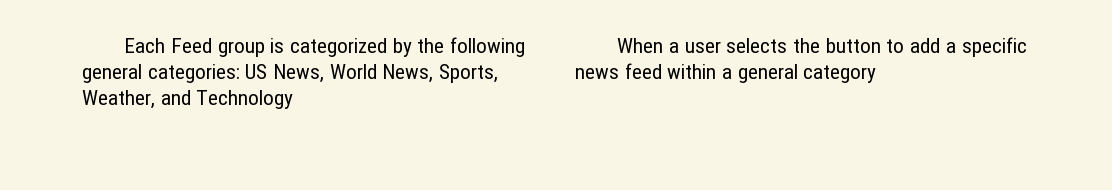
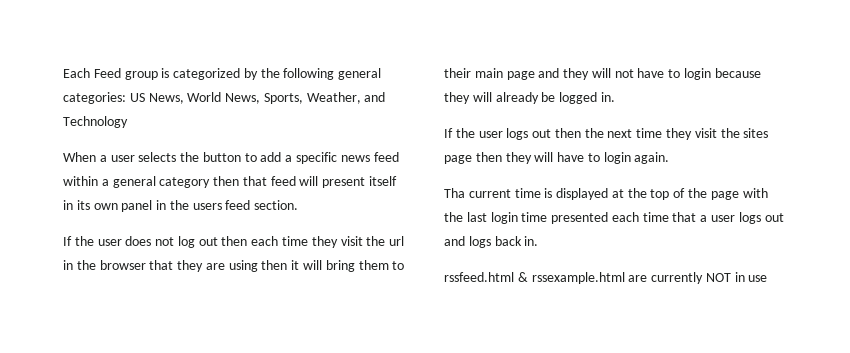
- When a user selects the button to add a specific news feed within a general category
+ When a user selects the button to add a specific news feed within a general category then that feed will present itself in its own panel in the users feed section.
+ If the user does not log out then each time they visit the url in the browser that they are using then it will bring them to their main page and they will not have to login because they will already be logged in.
+ If the user logs out then the next time they visit the sites page then they will have to login again.
+ Tha current time is displayed at the top of the page with the last login time presented each time that a user logs out and logs back in.
+ rssfeed.html & rssexample.html are currently NOT in use

